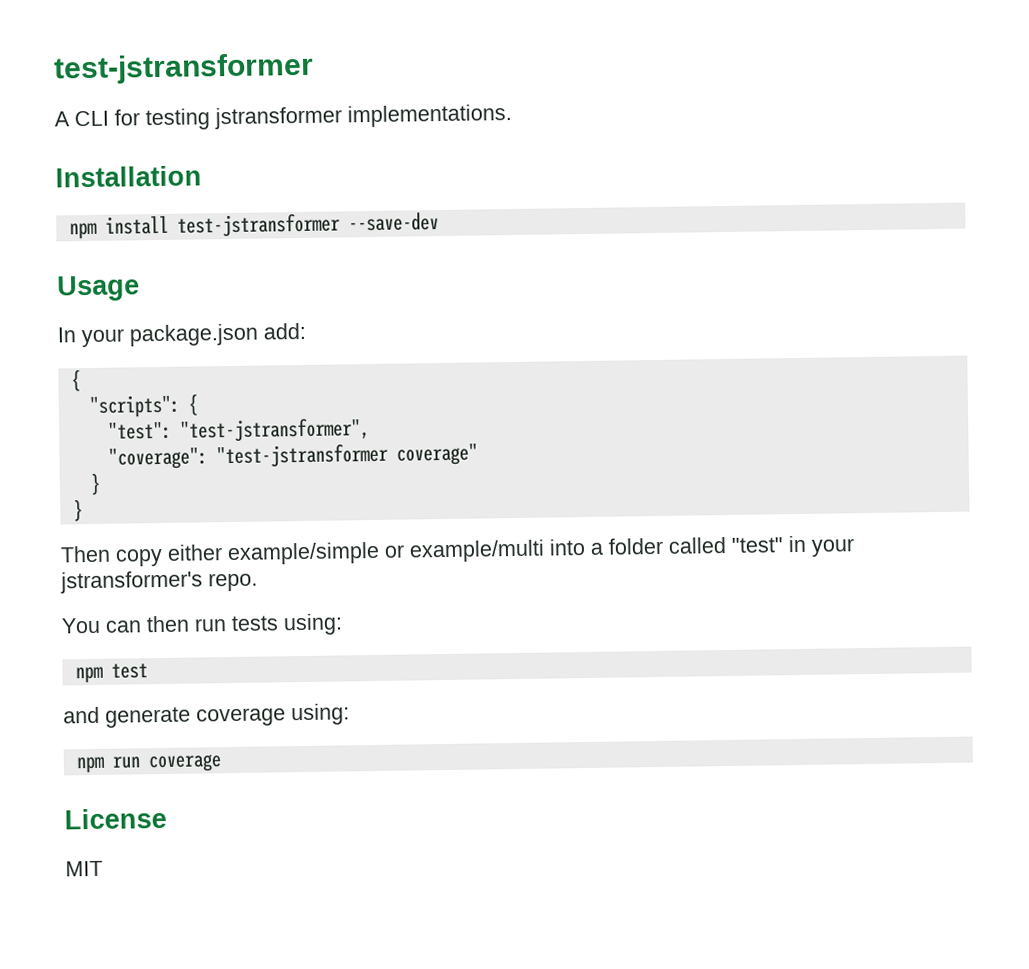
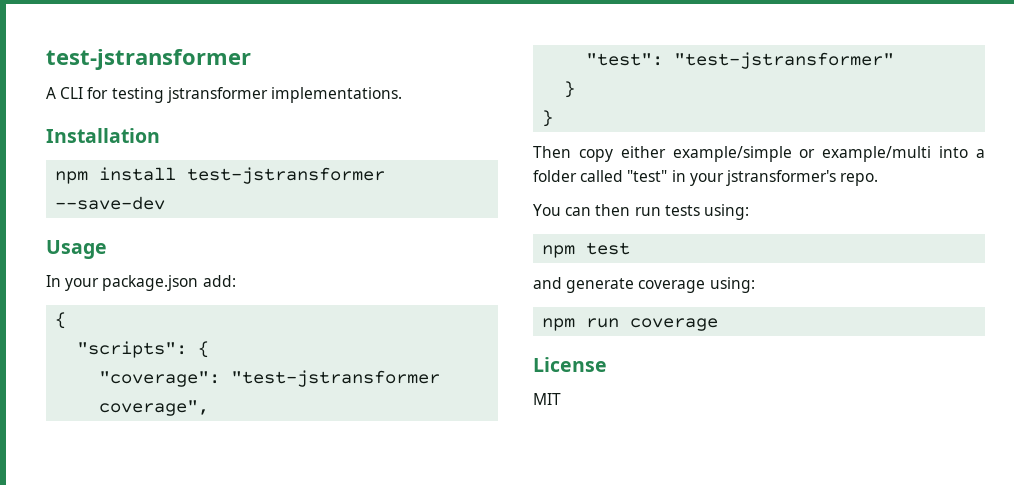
- "test": "test-jstransformer",
- "coverage": "test-jstransformer coverage"
+ "coverage": "test-jstransformer coverage",
+ "test": "test-jstransformer"

